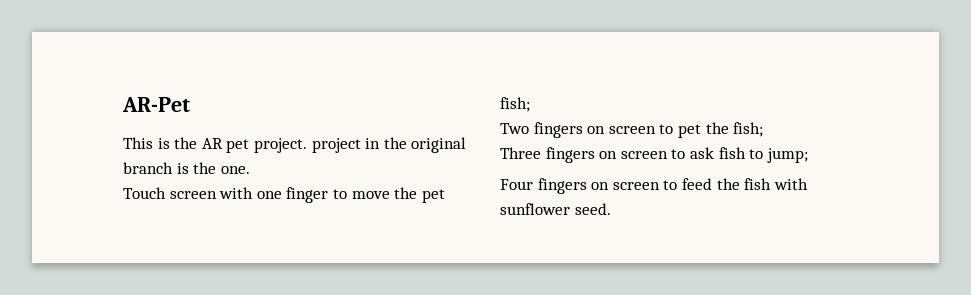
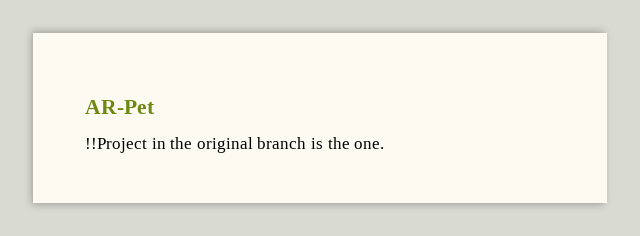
- This is the AR pet project. project in the original branch is the one.
+ !!Project in the original branch is the one.
- Touch screen with one finger to move the pet fish;
- Two fingers on screen to pet the fish;
- Three fingers on screen to ask fish to jump;
- Four fingers on screen to feed the fish with sunflower seed.

